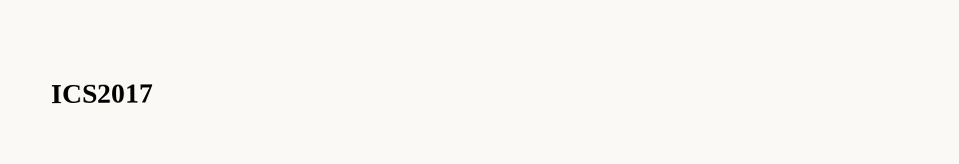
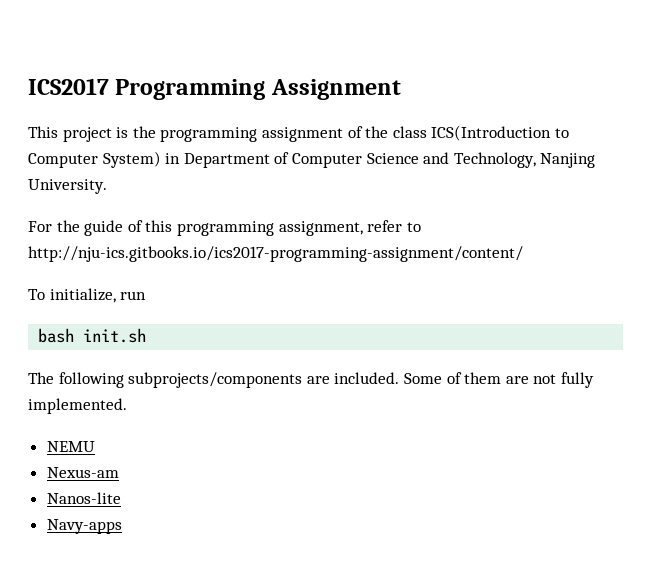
- ICS2017
+ ICS2017 Programming Assignment
+ This project is the programming assignment of the class ICS(Introduction to Computer System) in Department of Computer Science and Technology, Nanjing University.
+ For the guide of this programming assignment, refer to http://nju-ics.gitbooks.io/ics2017-programming-assignment/content/
+ To initialize, run
+ bash init.sh
+ The following subprojects/components are included. Some of them are not fully implemented.
+ NEMU
+ Nexus-am
+ Nanos-lite
+ Navy-apps

